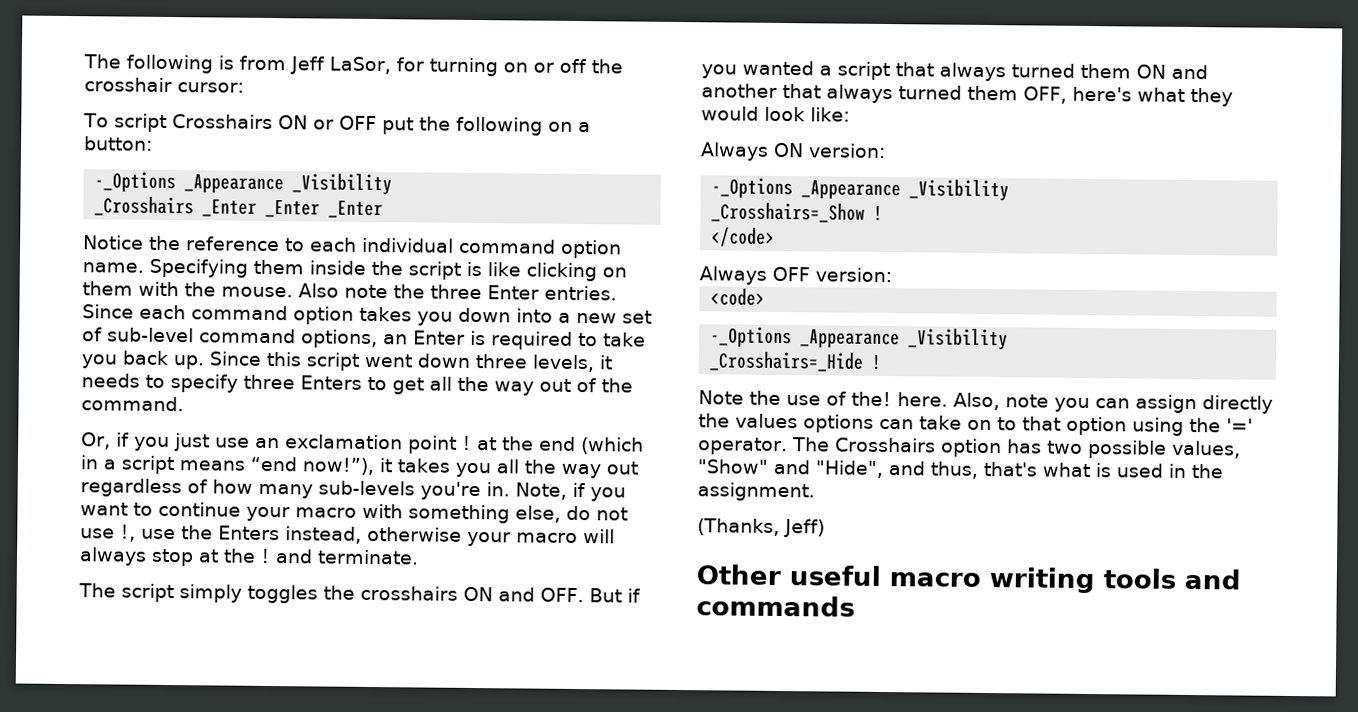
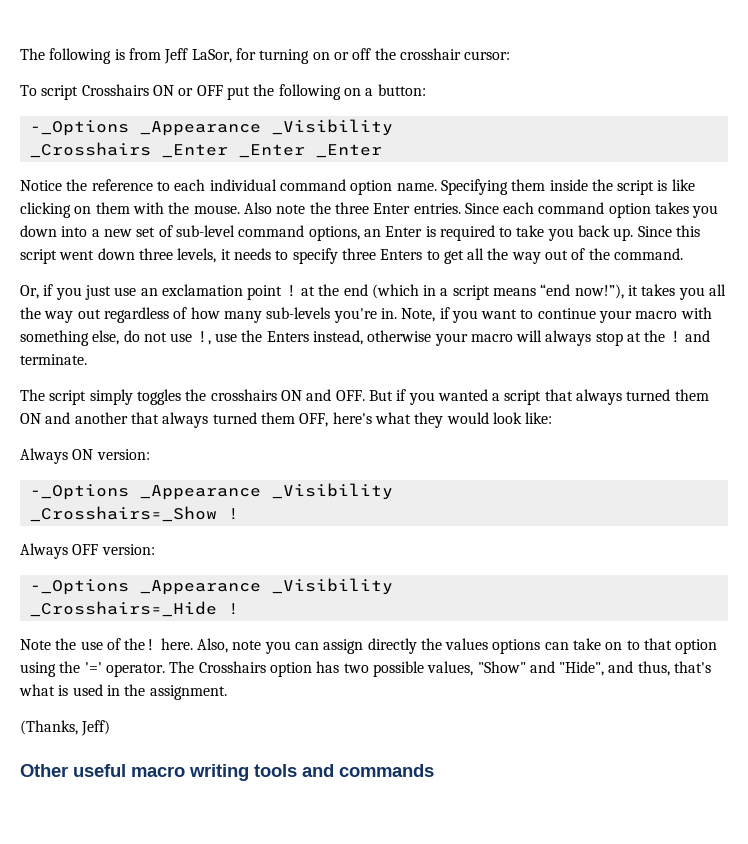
- </code>
- <code>

